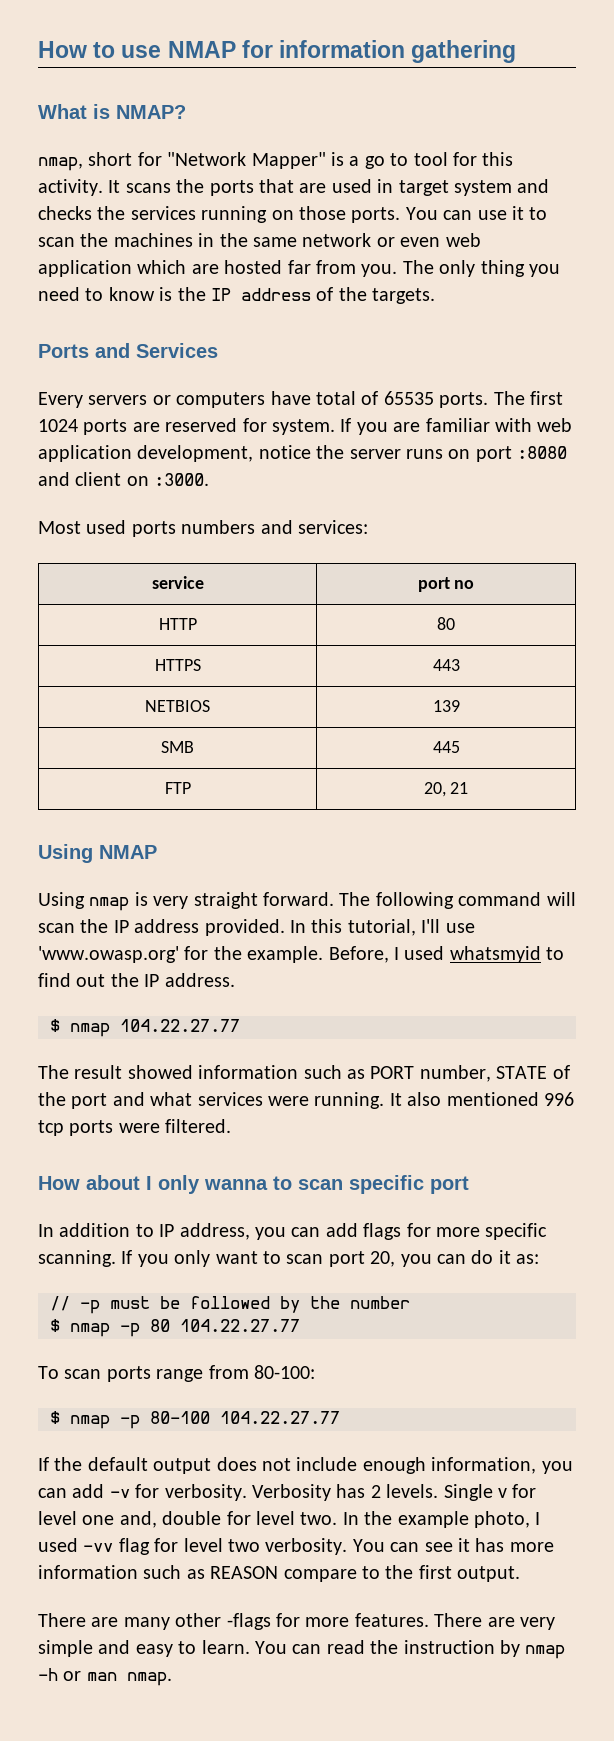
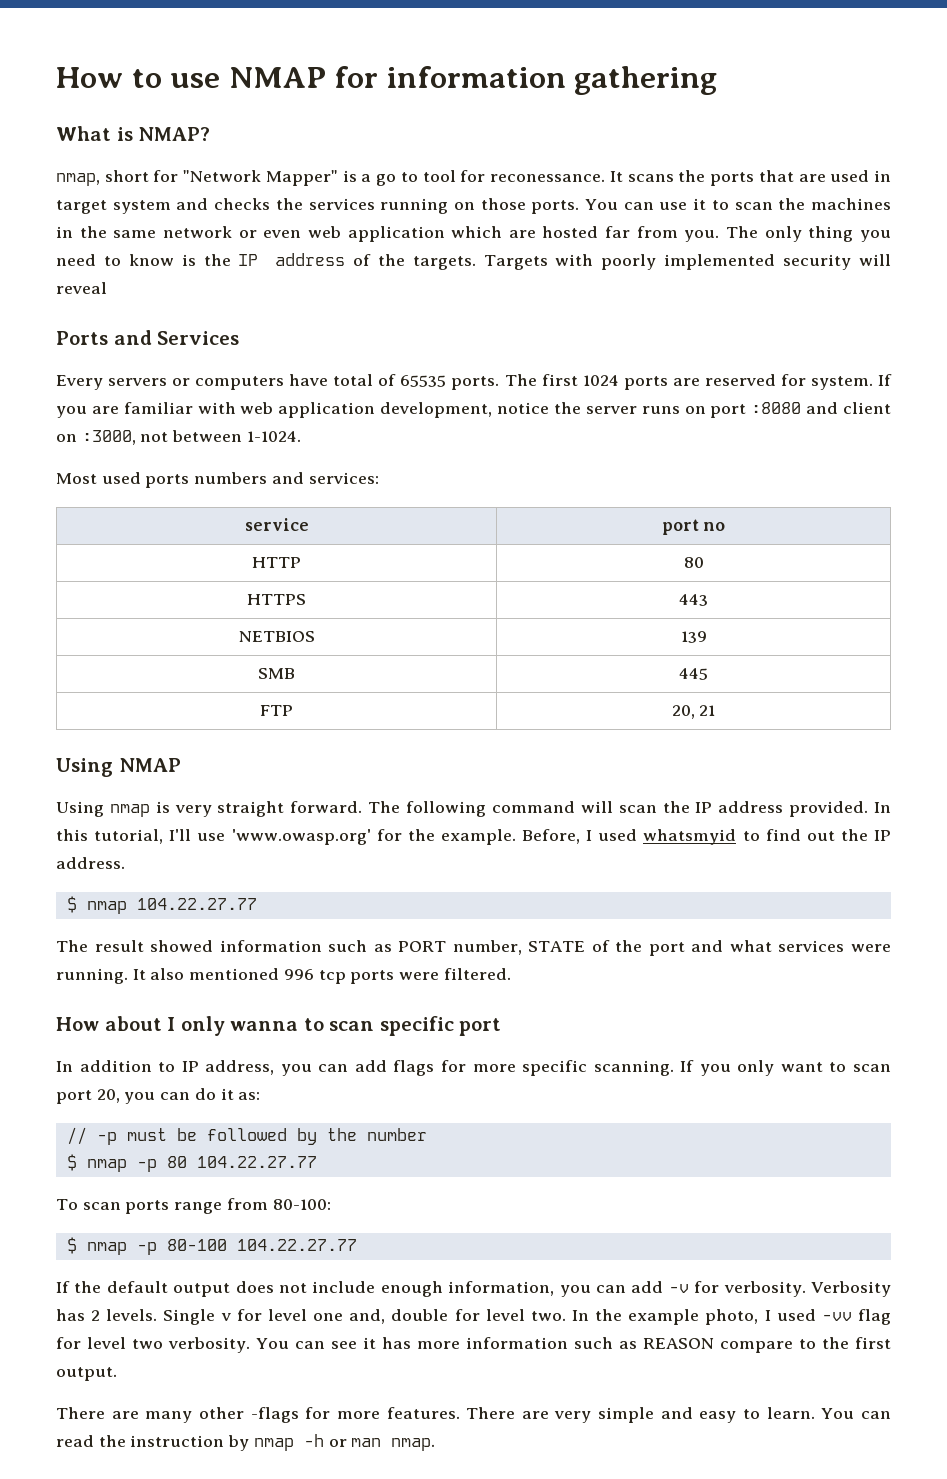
- nmap, short for "Network Mapper" is a go to tool for this activity.
+ nmap, short for "Network Mapper" is a go to tool for reconessance.
+ Targets with poorly implemented security will reveal
- If you are familiar with web application development, notice the server runs on port :8080 and client on :3000.
+ If you are familiar with web application development, notice the server runs on port :8080 and client on :3000, not between 1-1024.

